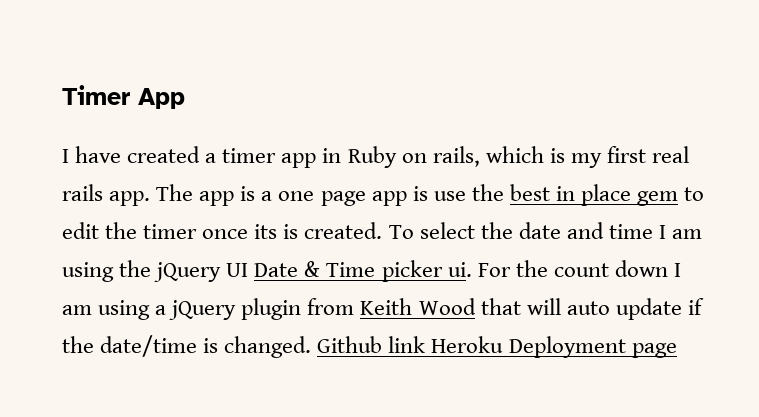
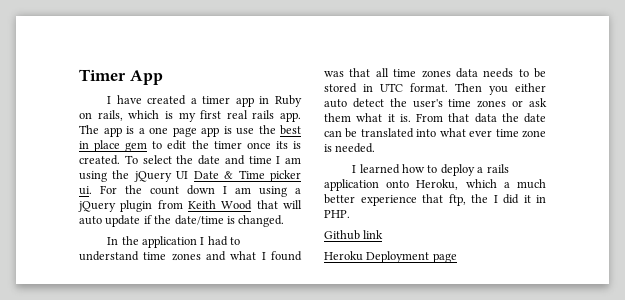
- For the count down I am using a jQuery plugin from Keith Wood that will auto update if the date/time is changed. Github link Heroku Deployment page
+ For the count down I am using a jQuery plugin from Keith Wood that will auto update if the date/time is changed.
+ In the application I had to understand time zones and what I found was that all time zones data needs to be stored in UTC format. Then you either auto detect the user's time zones or ask them what it is. From that data the date can be translated into what ever time zone is needed.
+ I learned how to deploy a rails application onto Heroku, which a much better experience that ftp, the I did it in PHP.
+ Github link
+ Heroku Deployment page

